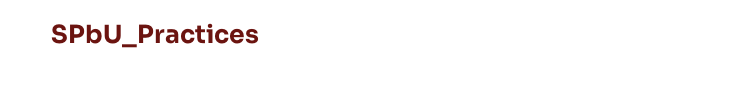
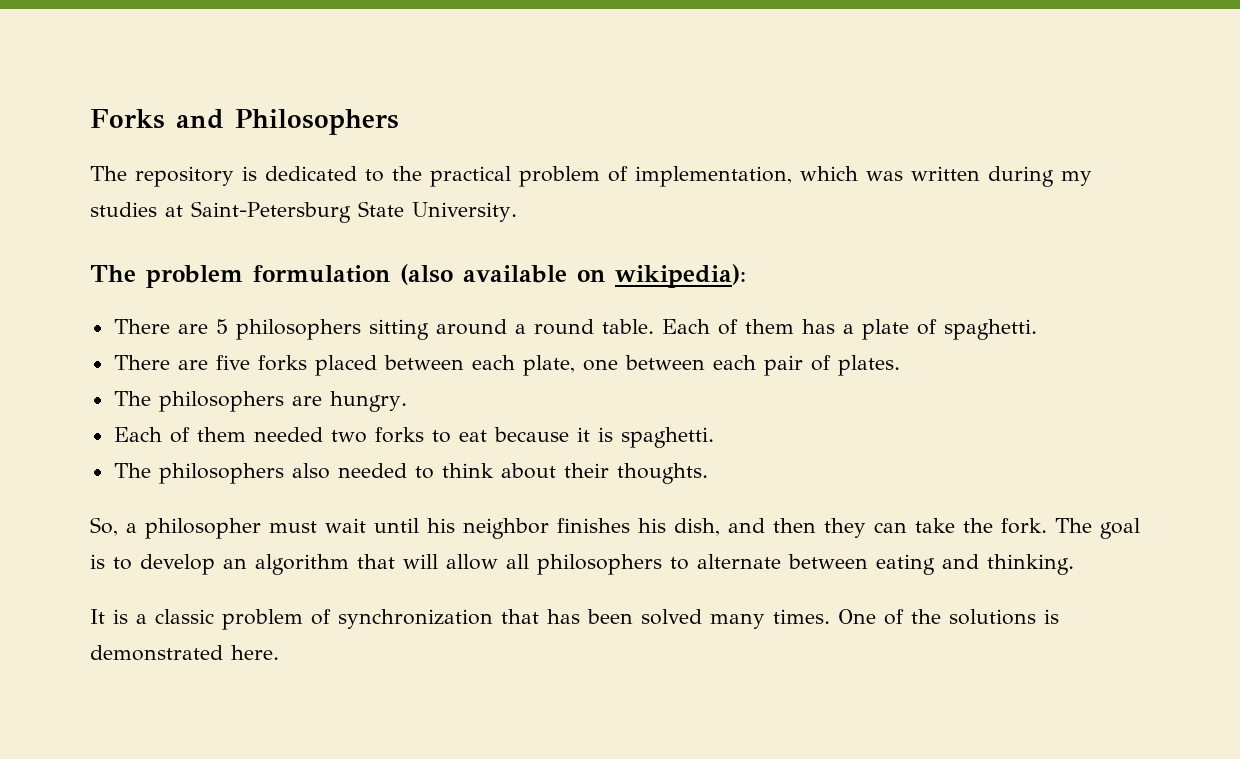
- SPbU_Practices
+ Forks and Philosophers
+ The repository is dedicated to the practical problem of implementation, which was written during my studies at Saint-Petersburg State University.
+ The problem formulation (also available on wikipedia):
+ There are 5 philosophers sitting around a round table. Each of them has a plate of spaghetti.
+ There are five forks placed between each plate, one between each pair of plates.
+ The philosophers are hungry.
+ Each of them needed two forks to eat because it is spaghetti.
+ The philosophers also needed to think about their thoughts.
+ So, a philosopher must wait until his neighbor finishes his dish, and then they can take the fork. The goal is to develop an algorithm that will allow all philosophers to alternate between eating and thinking.
+ It is a classic problem of synchronization that has been solved many times. One of the solutions is demonstrated here.

